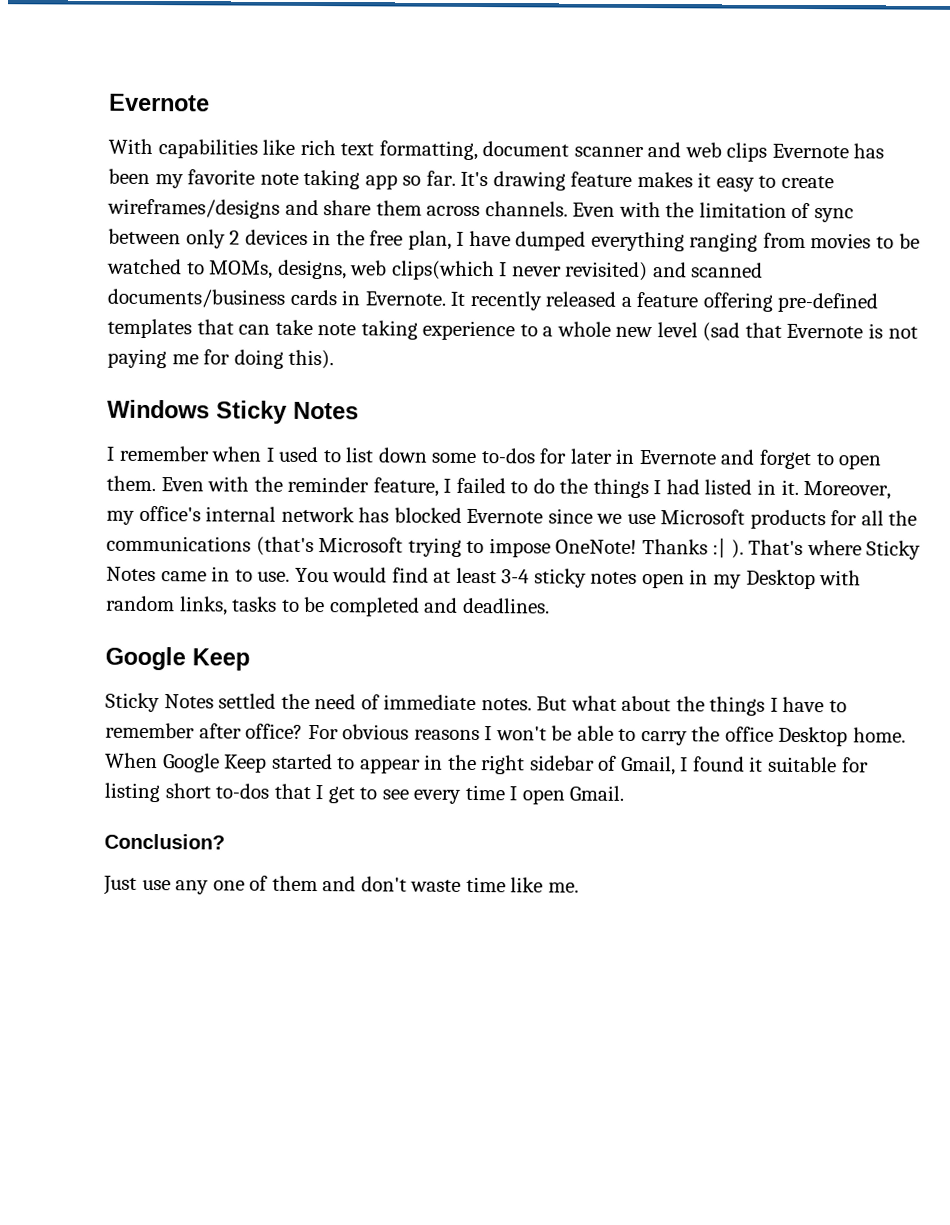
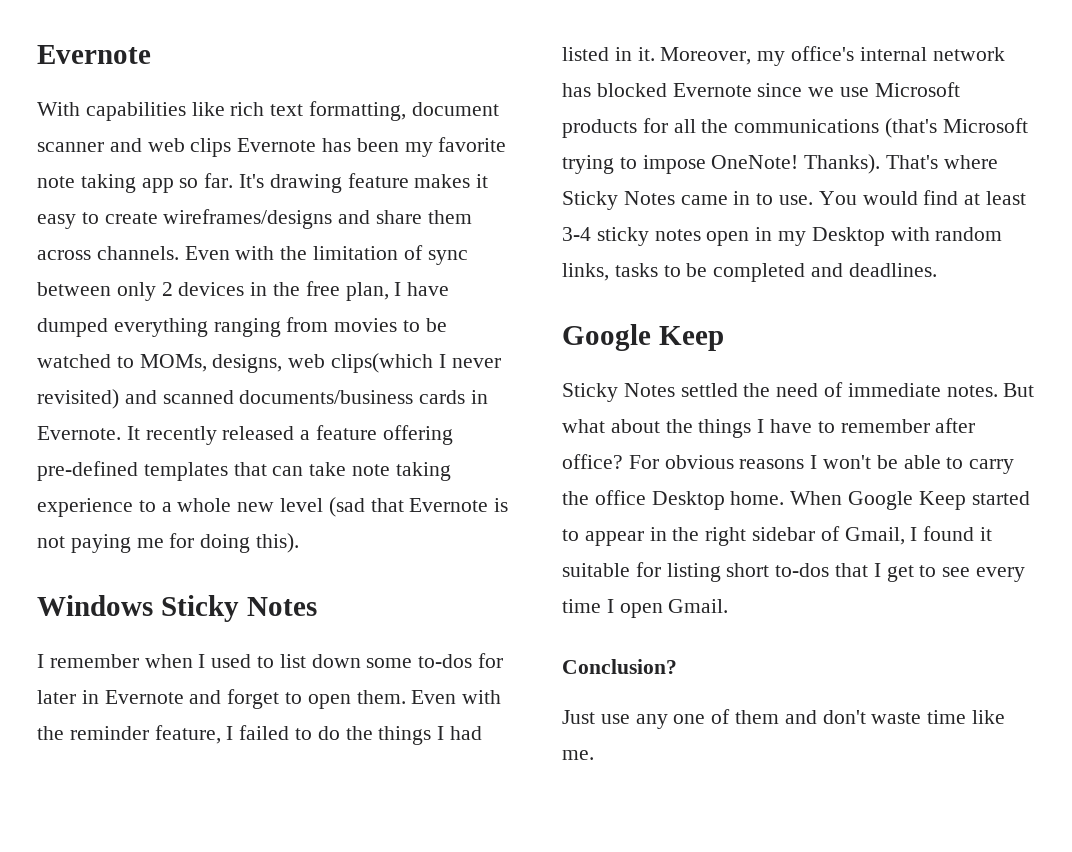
- Thanks :| ).
+ Thanks).

